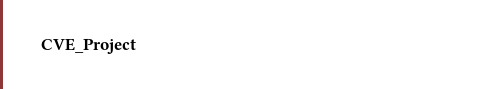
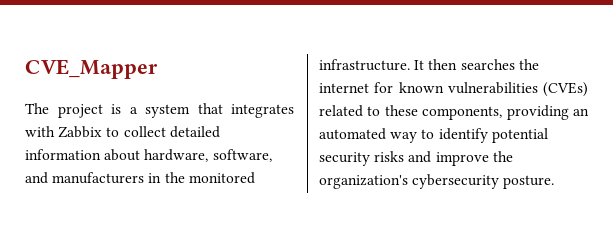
- CVE_Project
+ CVE_Mapper
+ The project is a system that integrates with Zabbix to collect detailed information about hardware, software, and manufacturers in the monitored infrastructure. It then searches the internet for known vulnerabilities (CVEs) related to these components, providing an automated way to identify potential security risks and improve the organization's cybersecurity posture.

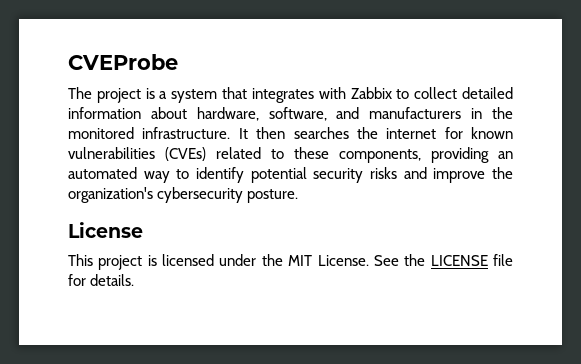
- CVE_Mapper
+ CVEProbe
+ License
+ This project is licensed under the MIT License. See the LICENSE file for details.

